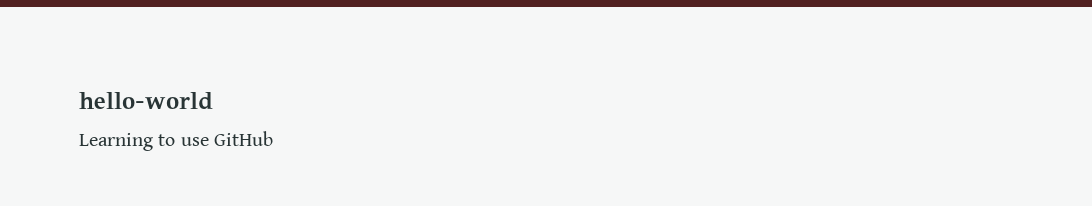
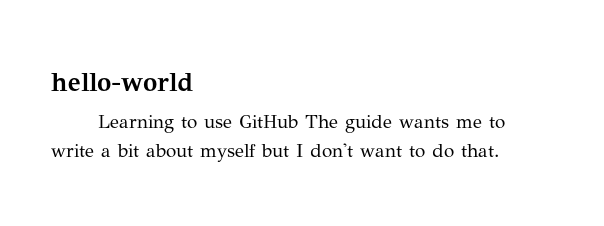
- Learning to use GitHub
+ Learning to use GitHub The guide wants me to write a bit about myself but I don't want to do that.

